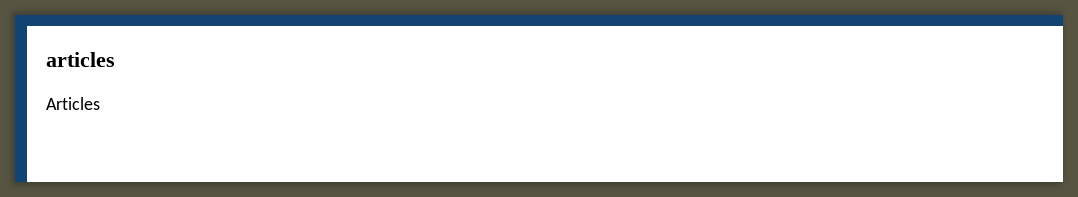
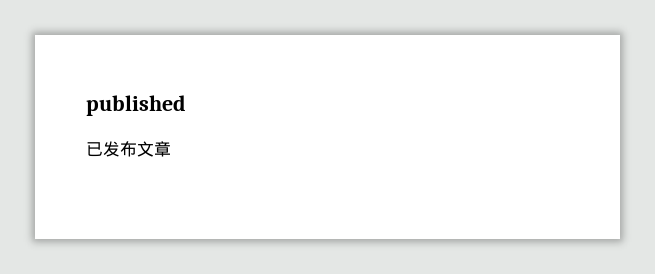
- articles
- Articles
+ published
+ 已发布文章

